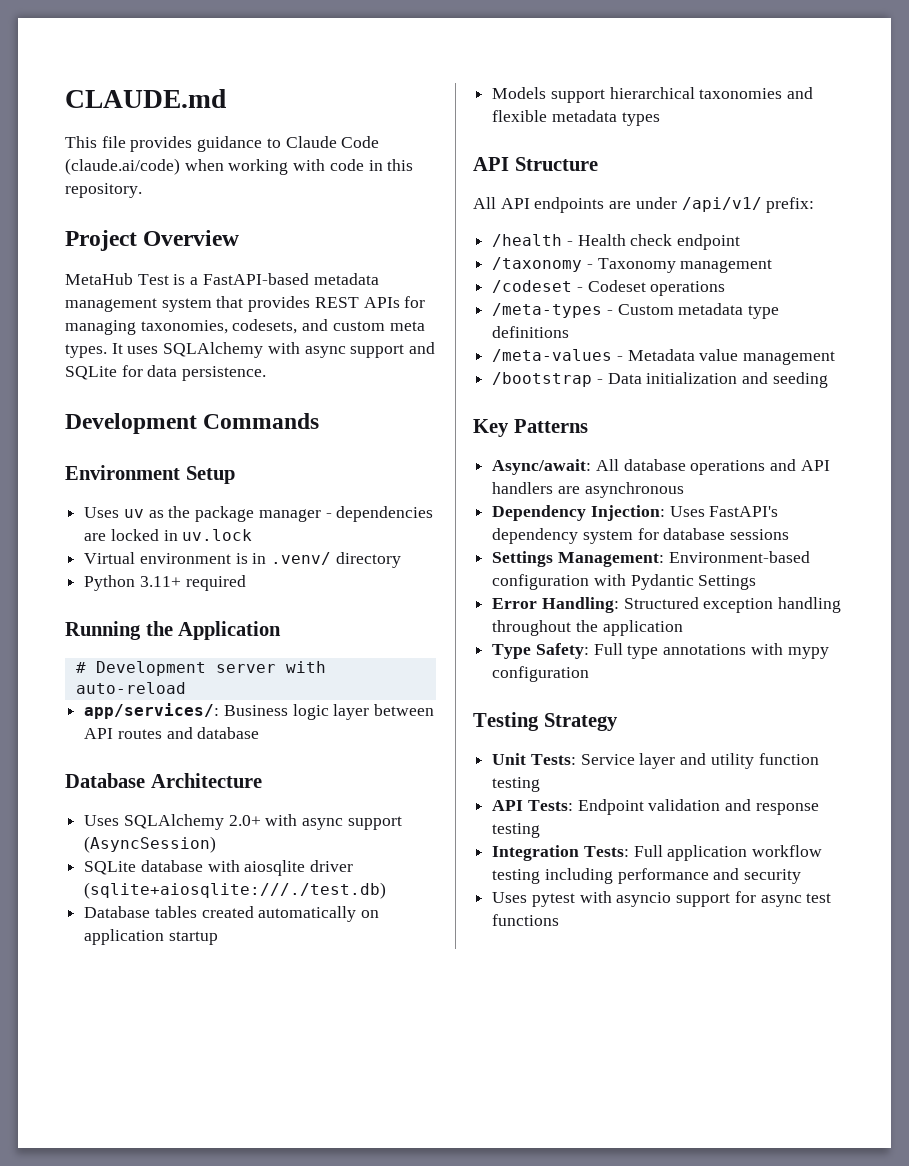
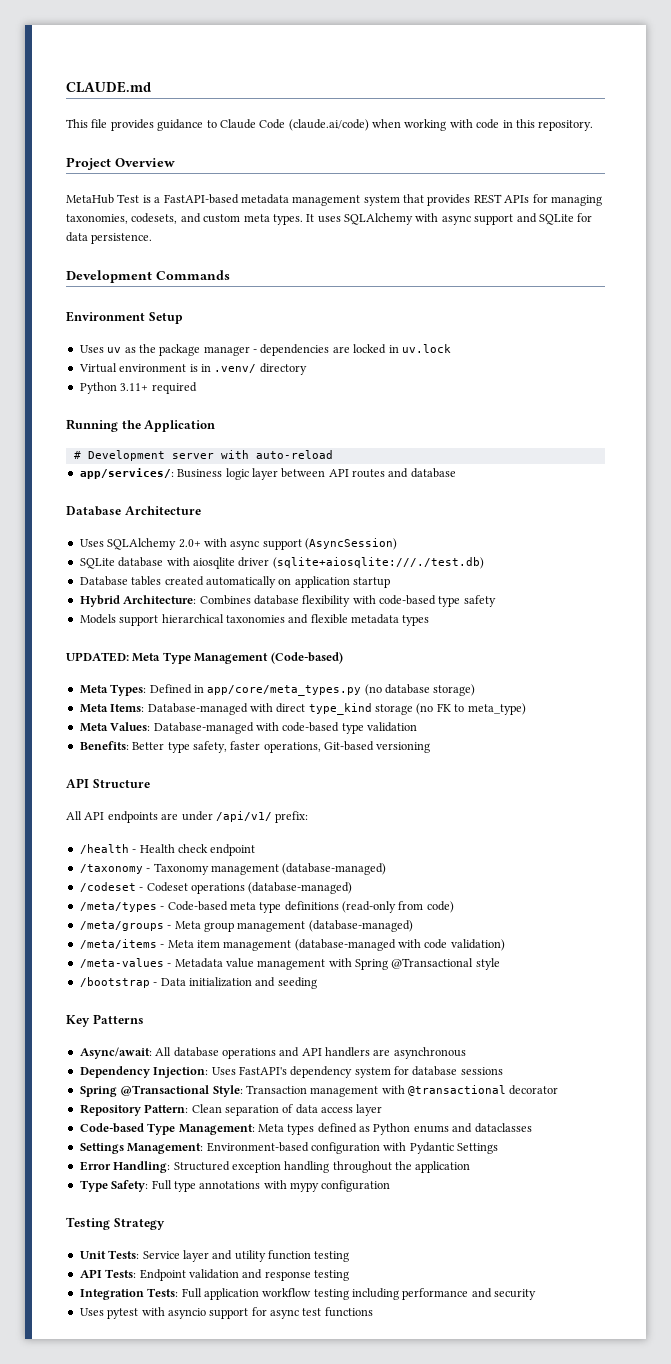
+ Hybrid Architecture: Combines database flexibility with code-based type safety
+ UPDATED: Meta Type Management (Code-based)
+ Meta Types: Defined in app/core/meta_types.py (no database storage)
+ Meta Items: Database-managed with direct type_kind storage (no FK to meta_type)
+ Meta Values: Database-managed with code-based type validation
+ Benefits: Better type safety, faster operations, Git-based versioning
- /taxonomy - Taxonomy management
+ /taxonomy - Taxonomy management (database-managed)
- /codeset - Codeset operations
- /meta-types - Custom metadata type definitions
+ /codeset - Codeset operations (database-managed)
+ /meta/types - Code-based meta type definitions (read-only from code)
+ /meta/groups - Meta group management (database-managed)
+ /meta/items - Meta item management (database-managed with code validation)
- /meta-values - Metadata value management
+ /meta-values - Metadata value management with Spring @Transactional style
+ Spring @Transactional Style: Transaction management with @transactional decorator
+ Repository Pattern: Clean separation of data access layer
+ Code-based Type Management: Meta types defined as Python enums and dataclasses

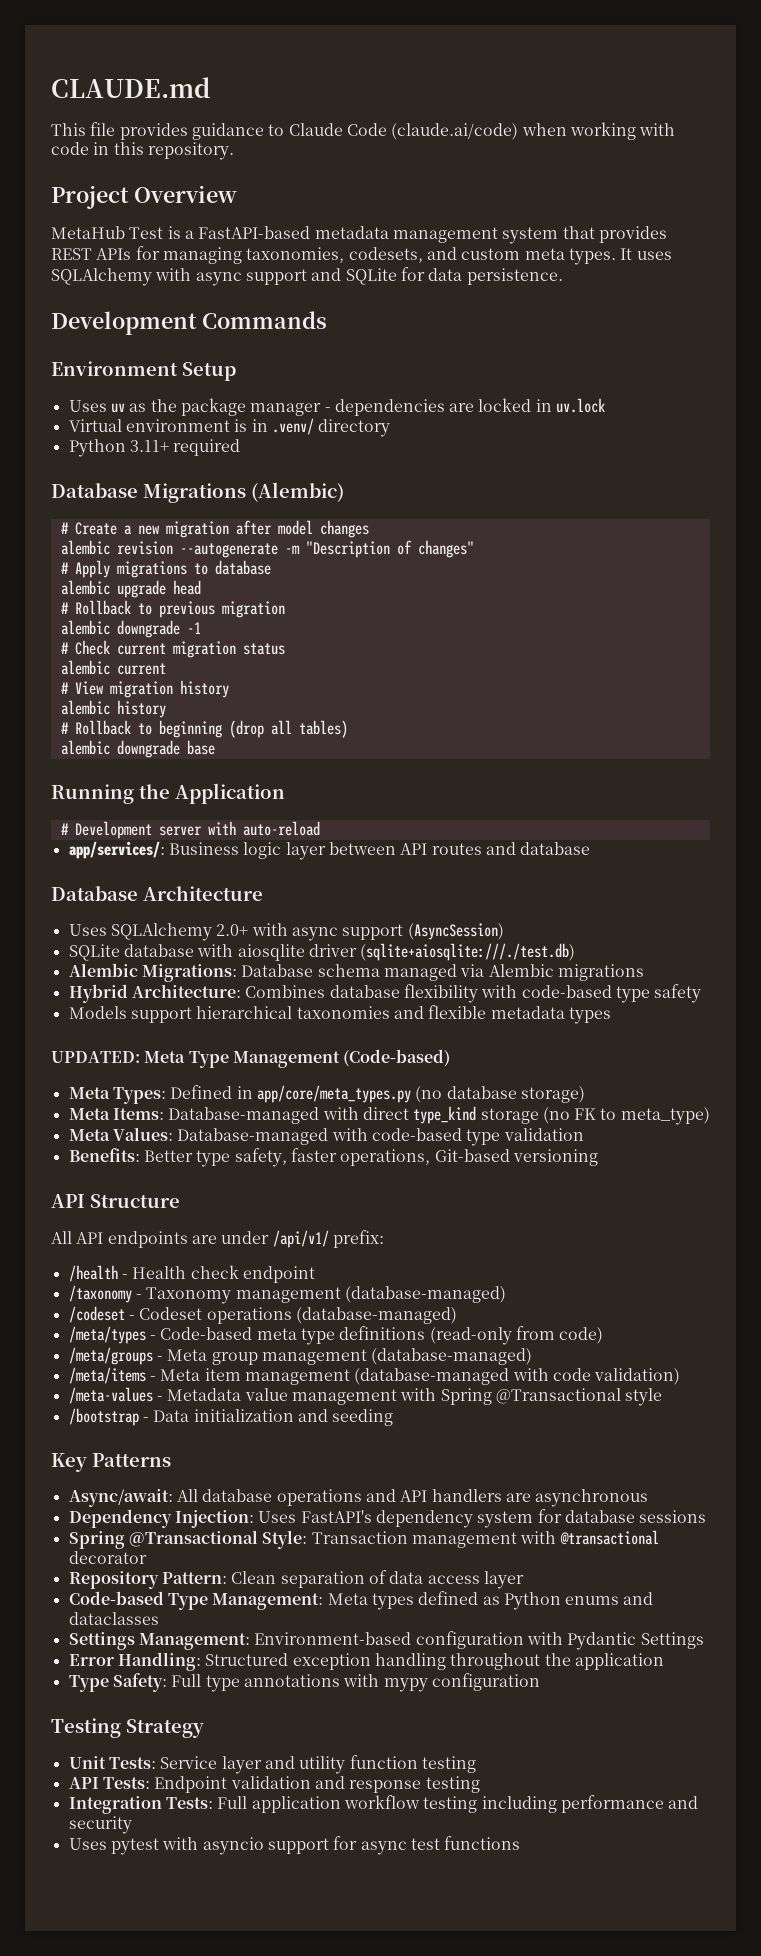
+ Database Migrations (Alembic)
+ # Create a new migration after model changes
+ alembic revision --autogenerate -m "Description of changes"
+ # Apply migrations to database
+ alembic upgrade head
+ # Rollback to previous migration
+ alembic downgrade -1
+ # Check current migration status
+ alembic current
+ # View migration history
+ alembic history
+ # Rollback to beginning (drop all tables)
+ alembic downgrade base
- Database tables created automatically on application startup
+ Alembic Migrations: Database schema managed via Alembic migrations

